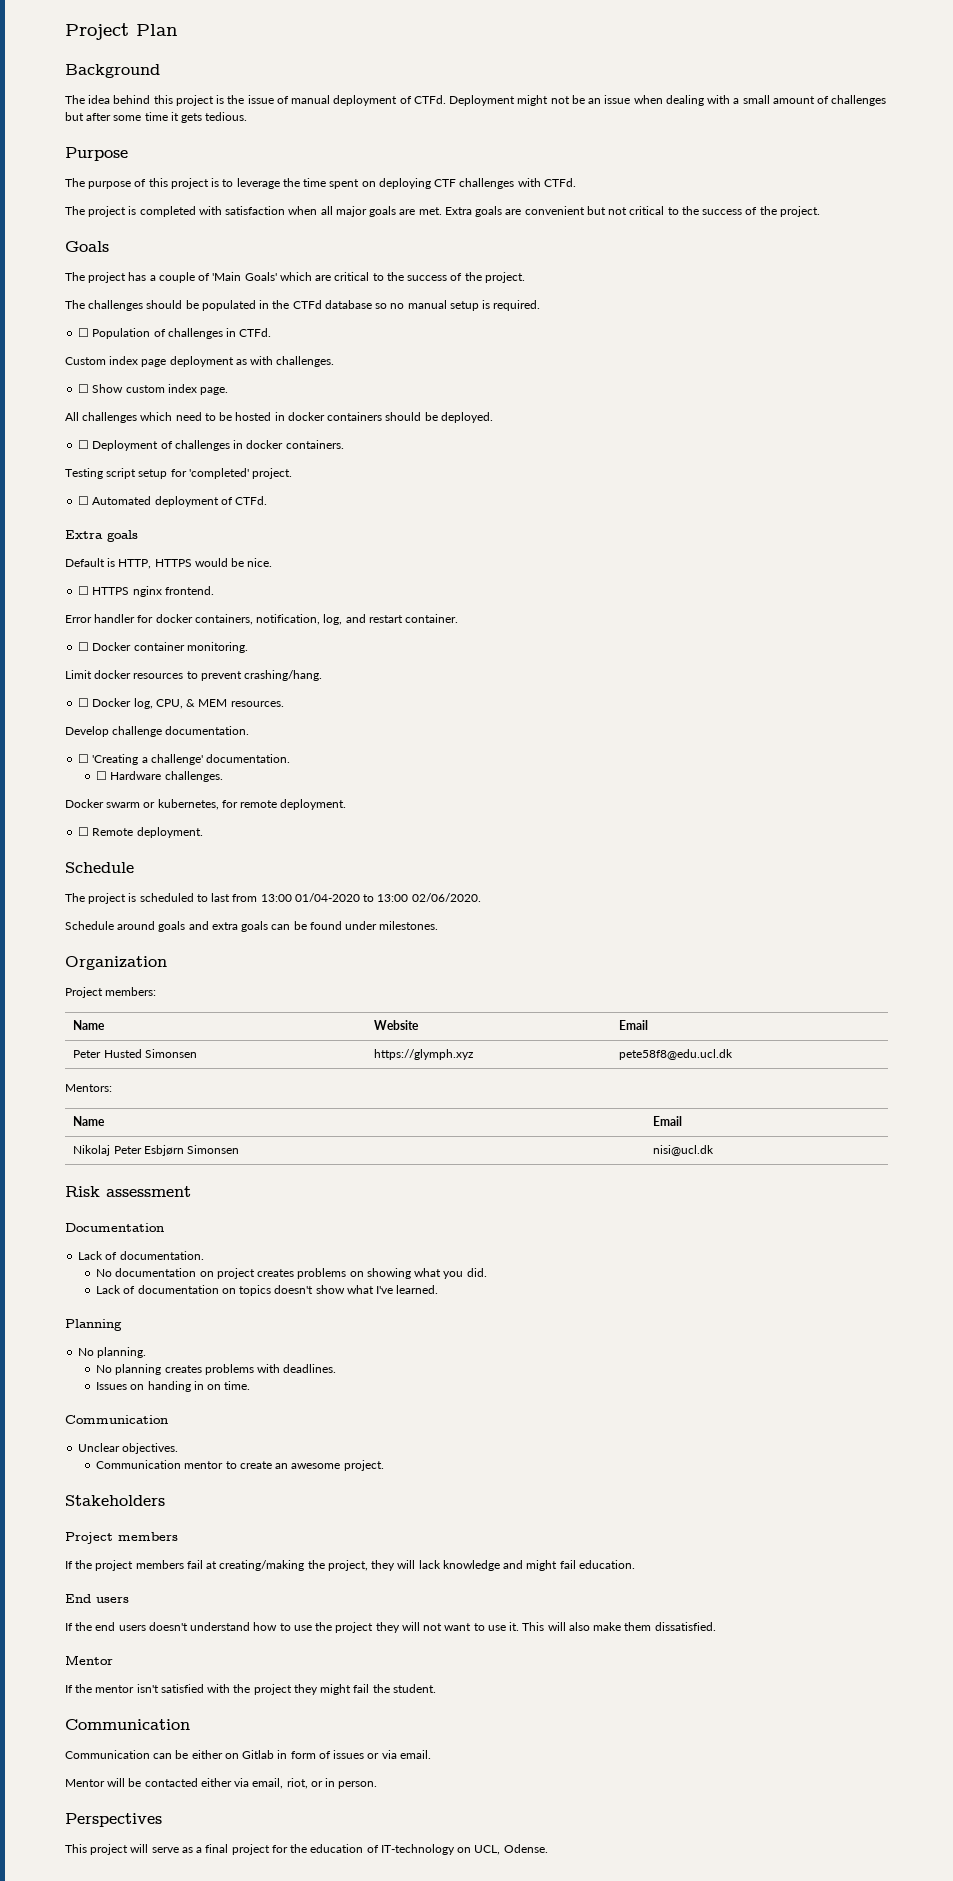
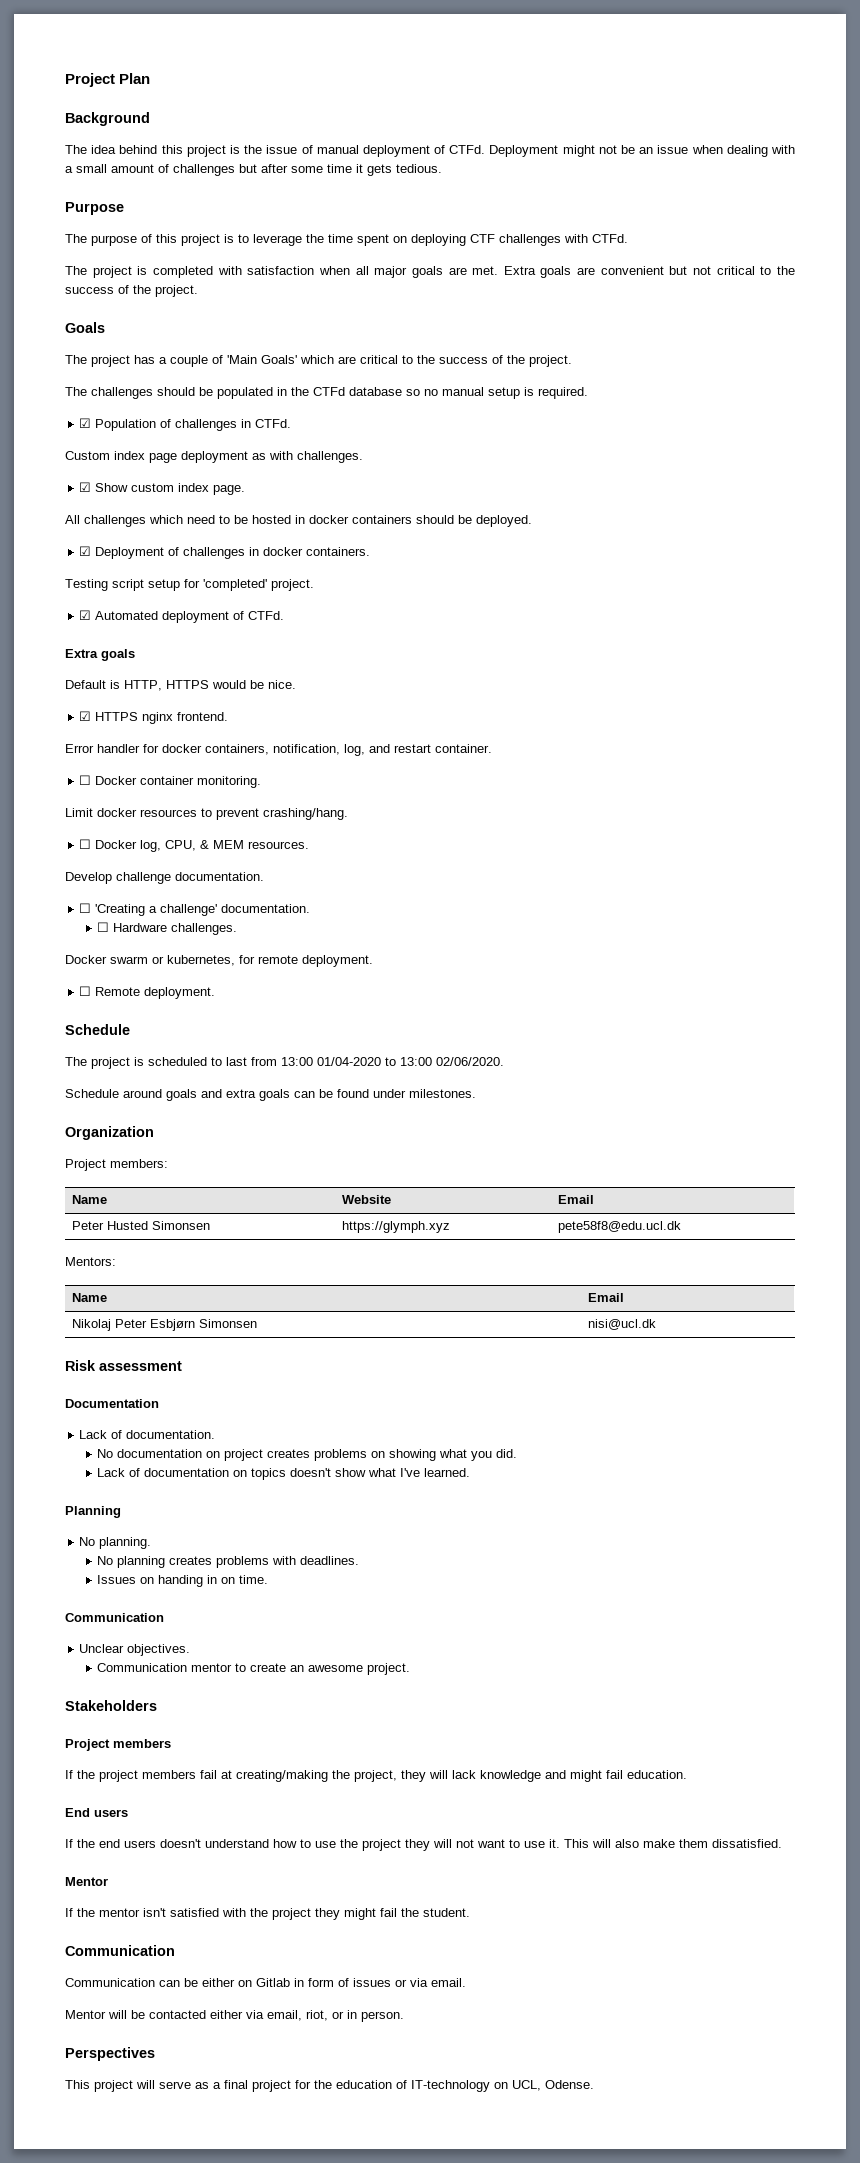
- ☐ Population of challenges in CTFd.
+ ☑ Population of challenges in CTFd.
- ☐ Show custom index page.
+ ☑ Show custom index page.
- ☐ Deployment of challenges in docker containers.
+ ☑ Deployment of challenges in docker containers.
- ☐ Automated deployment of CTFd.
+ ☑ Automated deployment of CTFd.
- ☐ HTTPS nginx frontend.
+ ☑ HTTPS nginx frontend.

